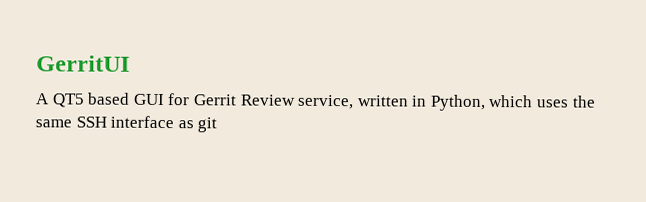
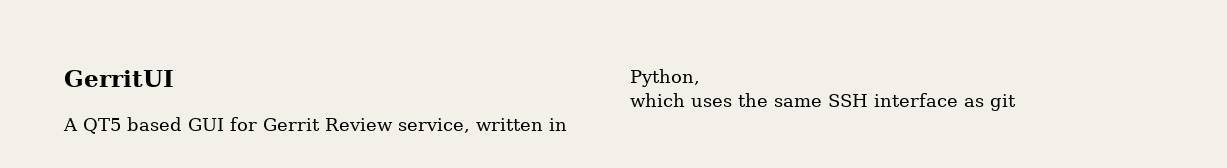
- A QT5 based GUI for Gerrit Review service, written in Python, which uses the same SSH interface as git
+ A QT5 based GUI for Gerrit Review service, written in Python,
+ which uses the same SSH interface as git

